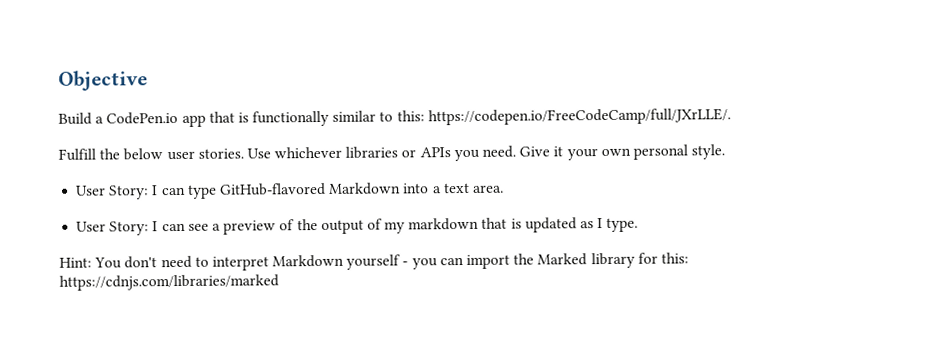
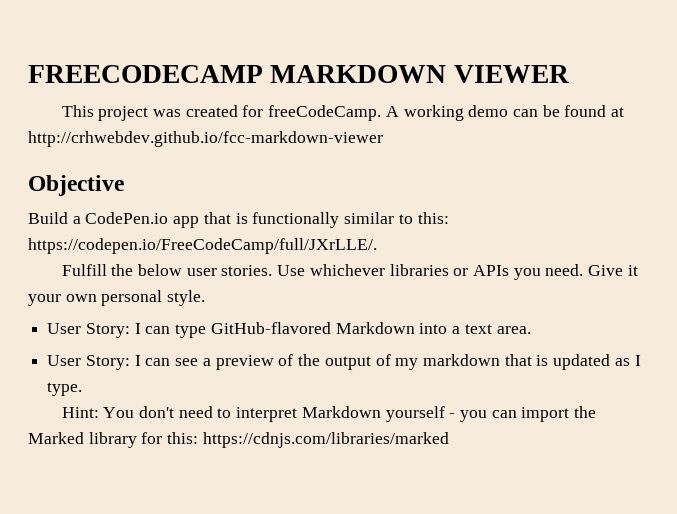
+ FREECODECAMP MARKDOWN VIEWER
+ This project was created for freeCodeCamp. A working demo can be found at http://crhwebdev.github.io/fcc-markdown-viewer

